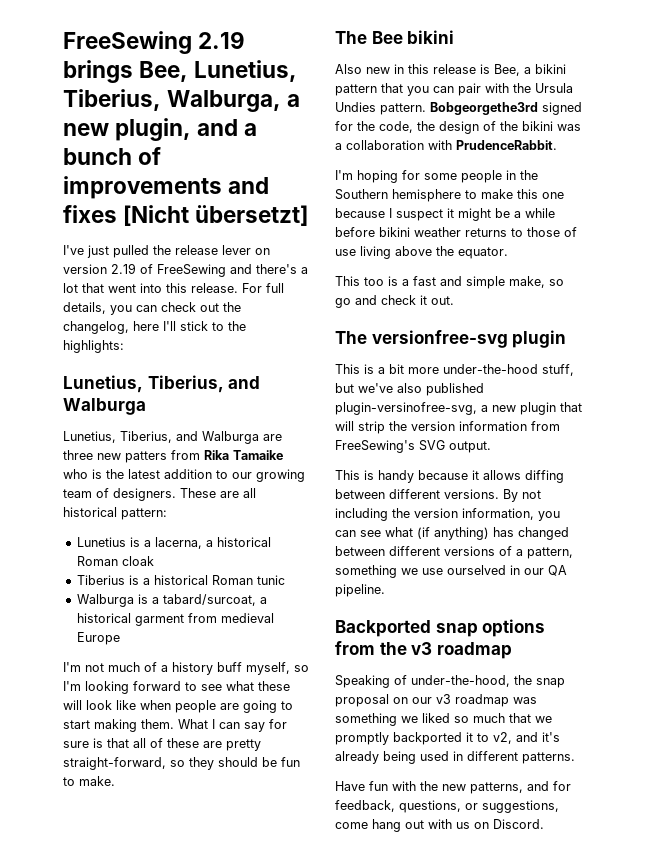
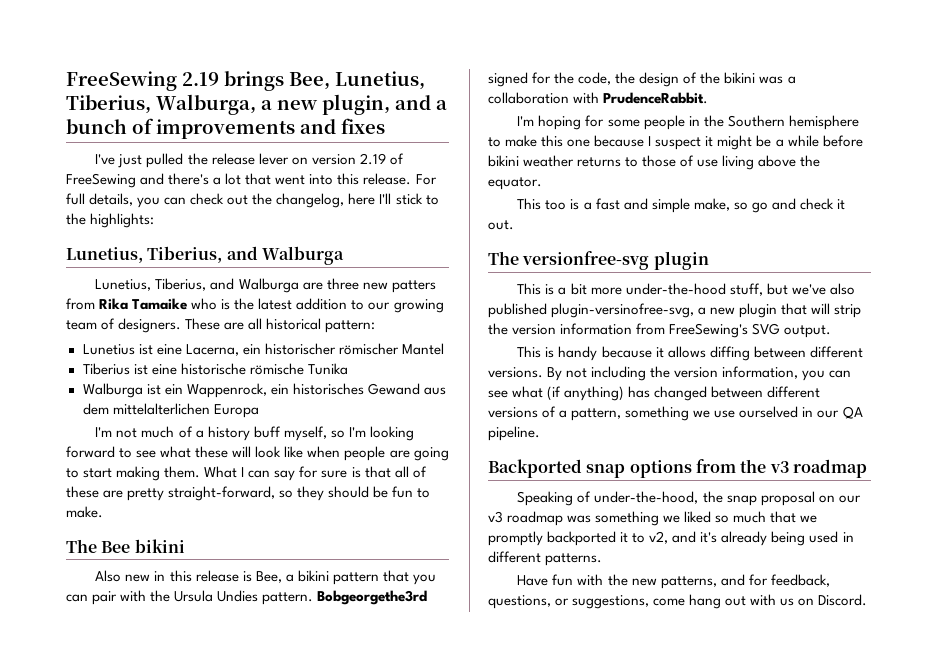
- FreeSewing 2.19 brings Bee, Lunetius, Tiberius, Walburga, a new plugin, and a bunch of improvements and fixes [Nicht übersetzt]
+ FreeSewing 2.19 brings Bee, Lunetius, Tiberius, Walburga, a new plugin, and a bunch of improvements and fixes
- Lunetius is a lacerna, a historical Roman cloak
- Tiberius is a historical Roman tunic
- Walburga is a tabard/surcoat, a historical garment from medieval Europe
+ Lunetius ist eine Lacerna, ein historischer römischer Mantel
+ Tiberius ist eine historische römische Tunika
+ Walburga ist ein Wappenrock, ein historisches Gewand aus dem mittelalterlichen Europa

